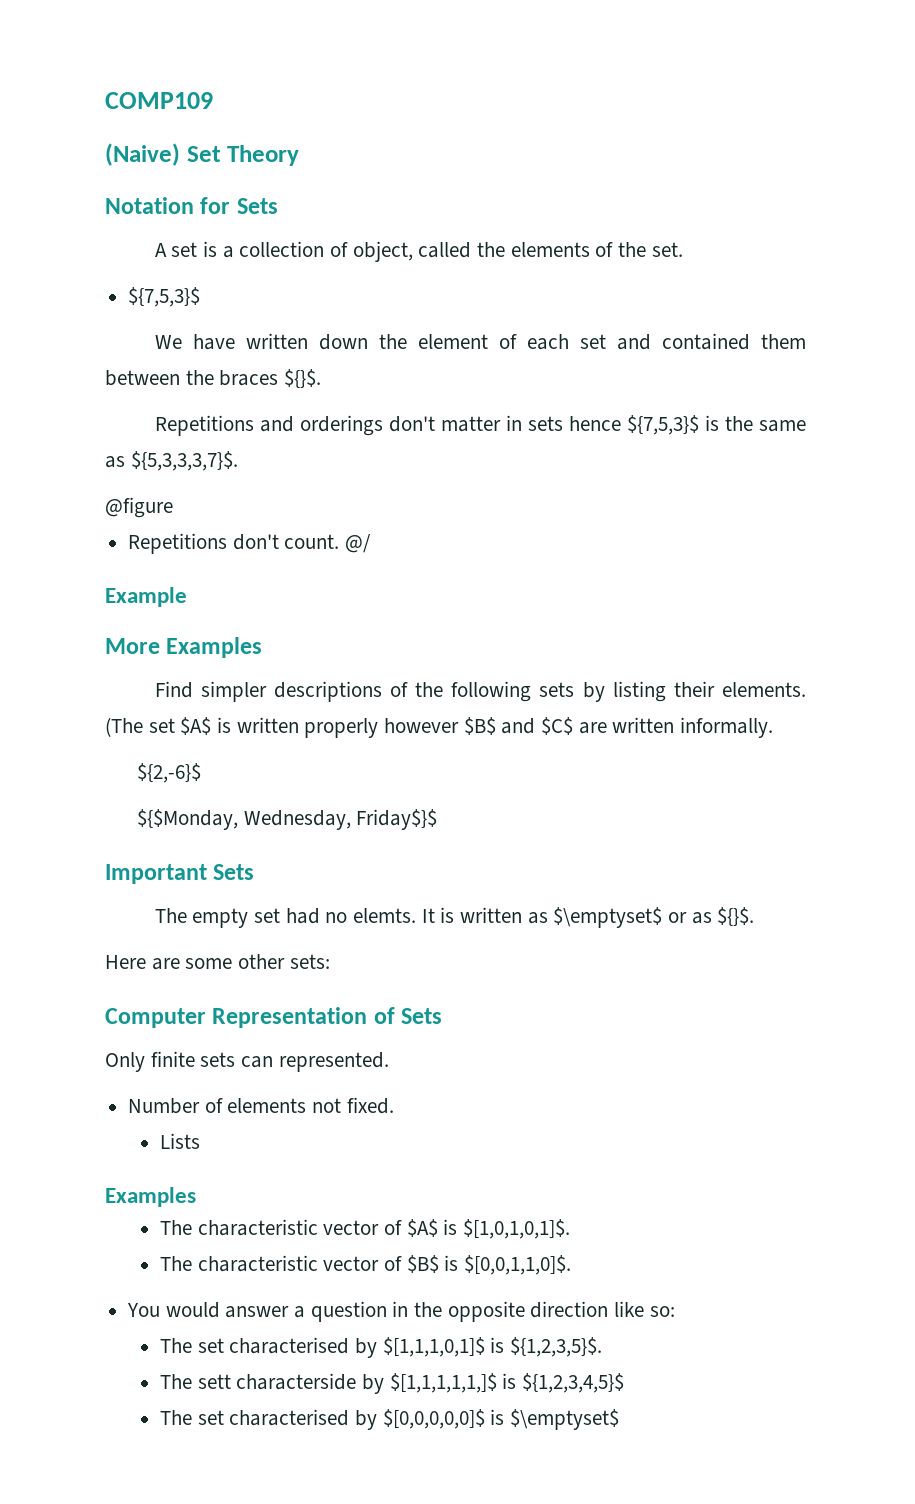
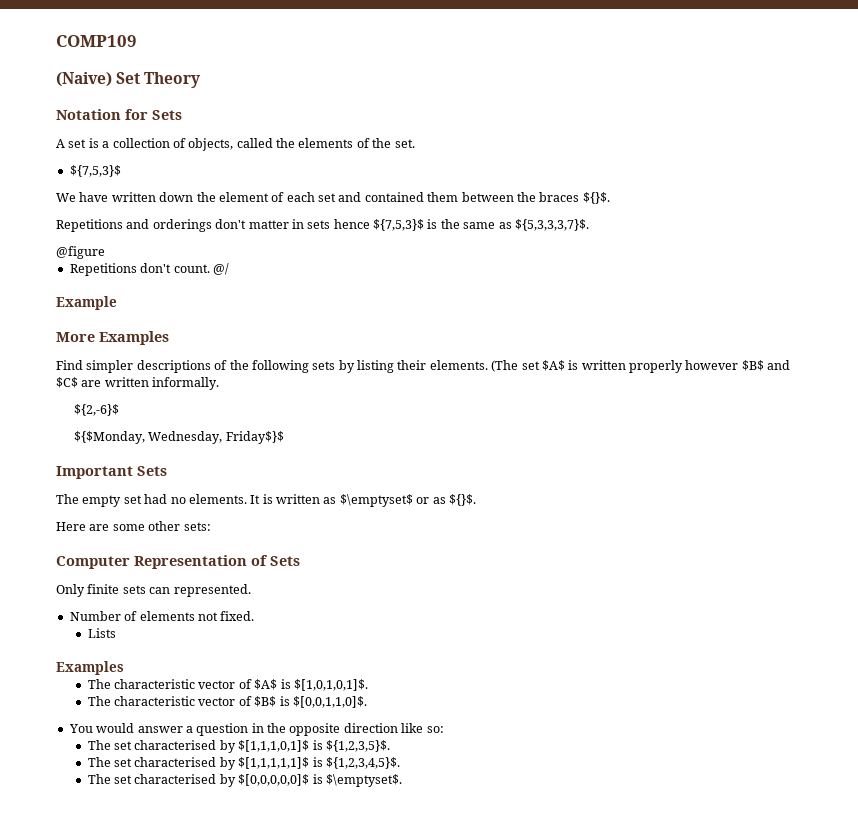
- A set is a collection of object, called the elements of the set.
+ A set is a collection of objects, called the elements of the set.
- The empty set had no elemts.
+ The empty set had no elements.
- The sett characterside by $[1,1,1,1,1,]$ is ${1,2,3,4,5}$
+ The set characterised by $[1,1,1,1,1]$ is ${1,2,3,4,5}$.
- The set characterised by $[0,0,0,0,0]$ is $\emptyset$
+ The set characterised by $[0,0,0,0,0]$ is $\emptyset$.

